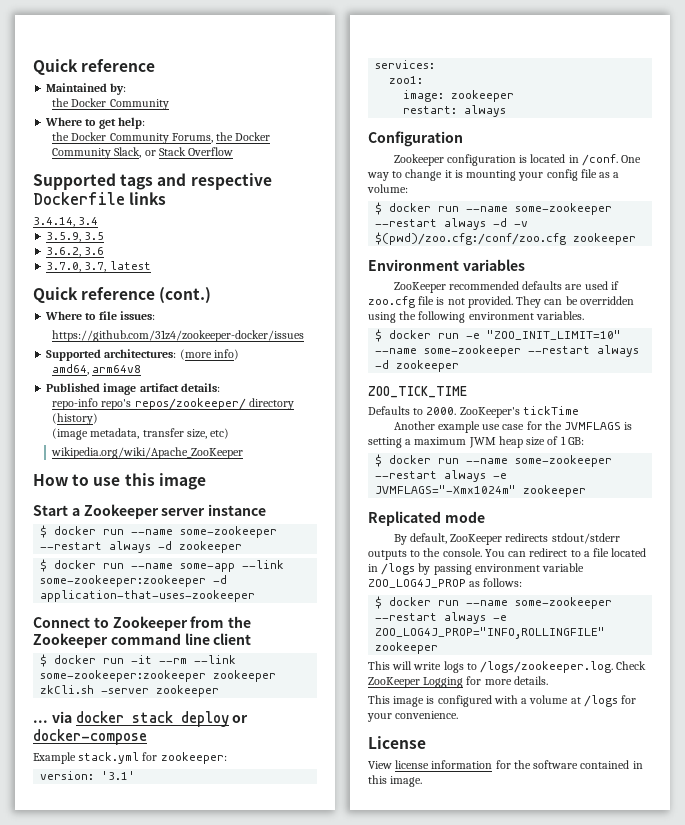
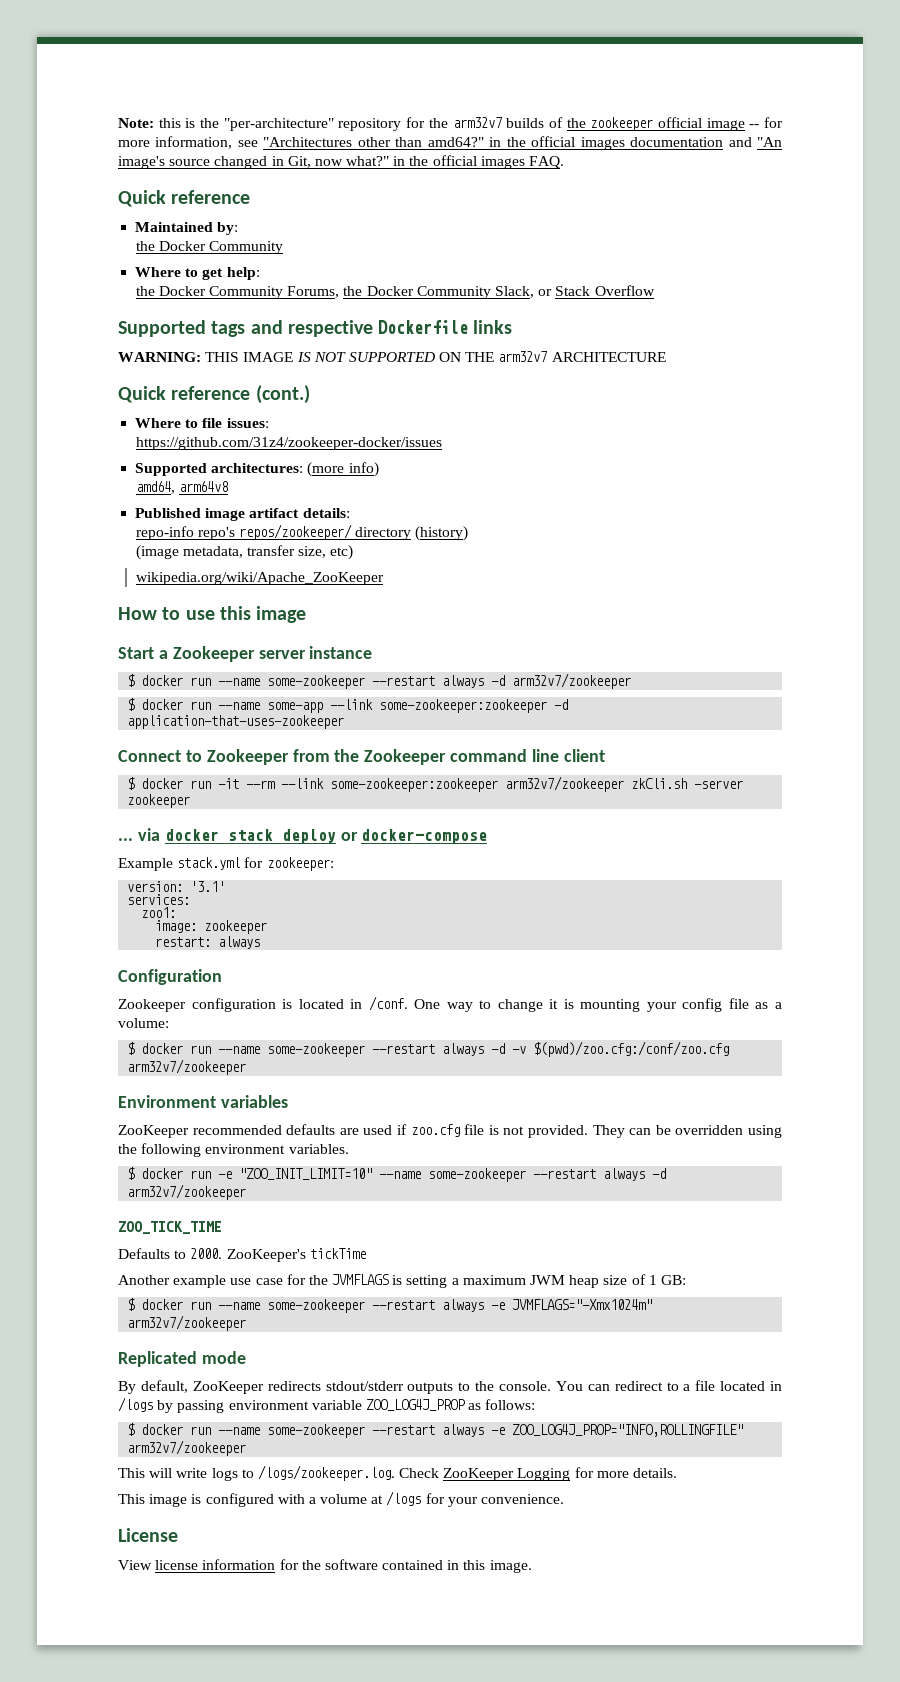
+ Note: this is the "per-architecture" repository for the arm32v7 builds of the zookeeper official image -- for more information, see "Architectures other than amd64?" in the official images documentation and "An image's source changed in Git, now what?" in the official images FAQ.
- 3.4.14, 3.4
- 3.5.9, 3.5
- 3.6.2, 3.6
- 3.7.0, 3.7, latest
+ WARNING: THIS IMAGE IS NOT SUPPORTED ON THE arm32v7 ARCHITECTURE
- $ docker run --name some-zookeeper --restart always -d zookeeper
+ $ docker run --name some-zookeeper --restart always -d arm32v7/zookeeper
- $ docker run -it --rm --link some-zookeeper:zookeeper zookeeper zkCli.sh -server zookeeper
+ $ docker run -it --rm --link some-zookeeper:zookeeper arm32v7/zookeeper zkCli.sh -server zookeeper
- $ docker run --name some-zookeeper --restart always -d -v $(pwd)/zoo.cfg:/conf/zoo.cfg zookeeper
+ $ docker run --name some-zookeeper --restart always -d -v $(pwd)/zoo.cfg:/conf/zoo.cfg arm32v7/zookeeper
- $ docker run -e "ZOO_INIT_LIMIT=10" --name some-zookeeper --restart always -d zookeeper
+ $ docker run -e "ZOO_INIT_LIMIT=10" --name some-zookeeper --restart always -d arm32v7/zookeeper
- $ docker run --name some-zookeeper --restart always -e JVMFLAGS="-Xmx1024m" zookeeper
+ $ docker run --name some-zookeeper --restart always -e JVMFLAGS="-Xmx1024m" arm32v7/zookeeper
- $ docker run --name some-zookeeper --restart always -e ZOO_LOG4J_PROP="INFO,ROLLINGFILE" zookeeper
+ $ docker run --name some-zookeeper --restart always -e ZOO_LOG4J_PROP="INFO,ROLLINGFILE" arm32v7/zookeeper

